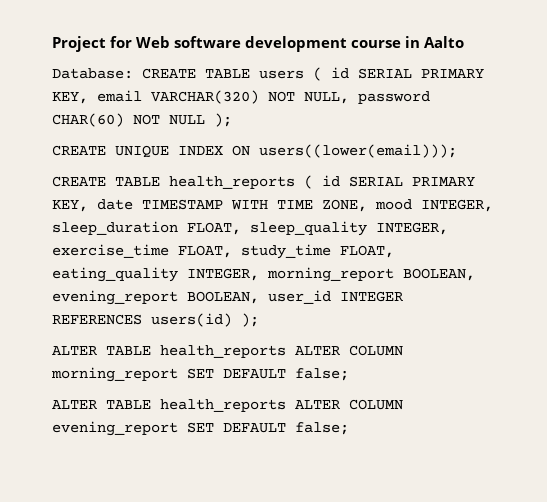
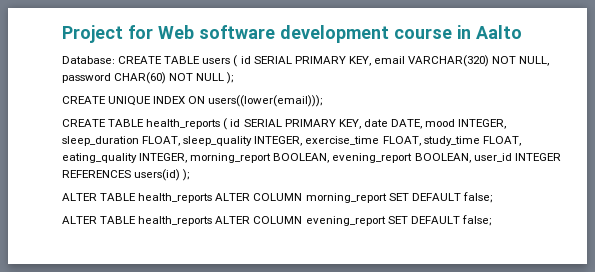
- CREATE TABLE health_reports ( id SERIAL PRIMARY KEY, date TIMESTAMP WITH TIME ZONE, mood INTEGER, sleep_duration FLOAT, sleep_quality INTEGER, exercise_time FLOAT, study_time FLOAT, eating_quality INTEGER, morning_report BOOLEAN, evening_report BOOLEAN, user_id INTEGER REFERENCES users(id) );
+ CREATE TABLE health_reports ( id SERIAL PRIMARY KEY, date DATE, mood INTEGER, sleep_duration FLOAT, sleep_quality INTEGER, exercise_time FLOAT, study_time FLOAT, eating_quality INTEGER, morning_report BOOLEAN, evening_report BOOLEAN, user_id INTEGER REFERENCES users(id) );

